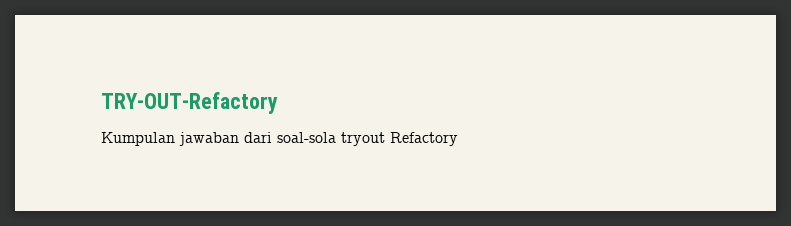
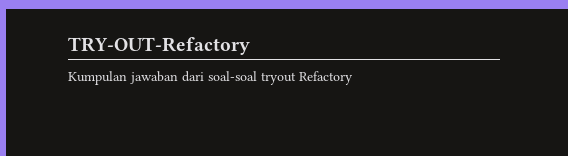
- Kumpulan jawaban dari soal-sola tryout Refactory
+ Kumpulan jawaban dari soal-soal tryout Refactory

